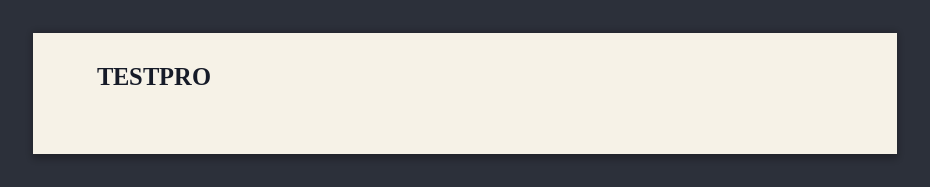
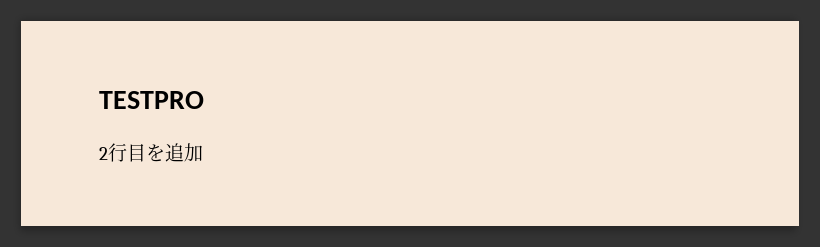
+ 2行目を追加

